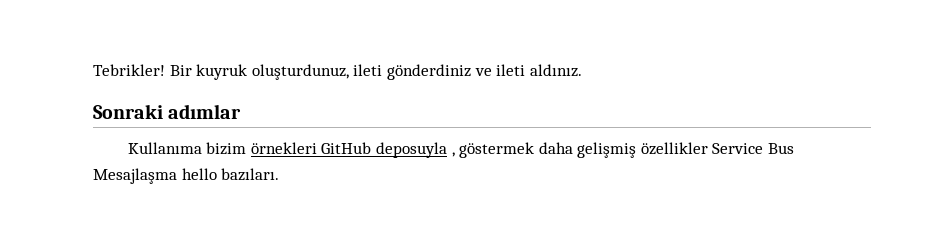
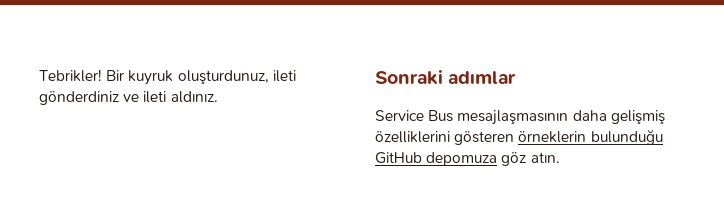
- Kullanıma bizim örnekleri GitHub deposuyla , göstermek daha gelişmiş özellikler Service Bus Mesajlaşma hello bazıları.
+ Service Bus mesajlaşmasının daha gelişmiş özelliklerini gösteren örneklerin bulunduğu GitHub depomuza göz atın.

